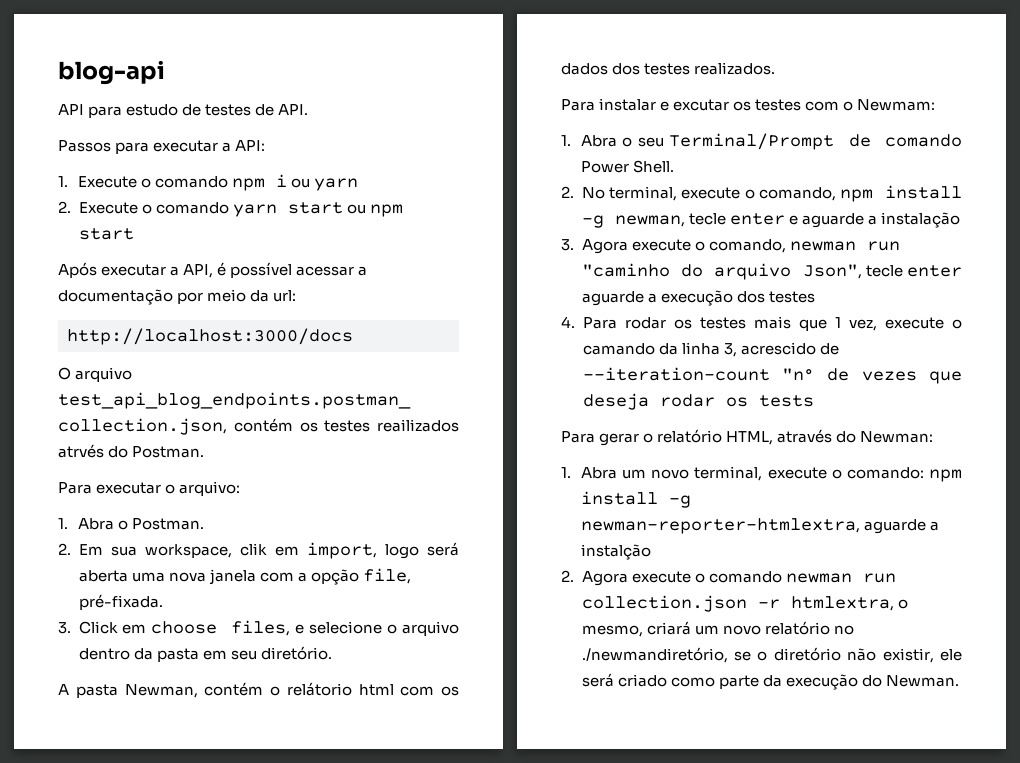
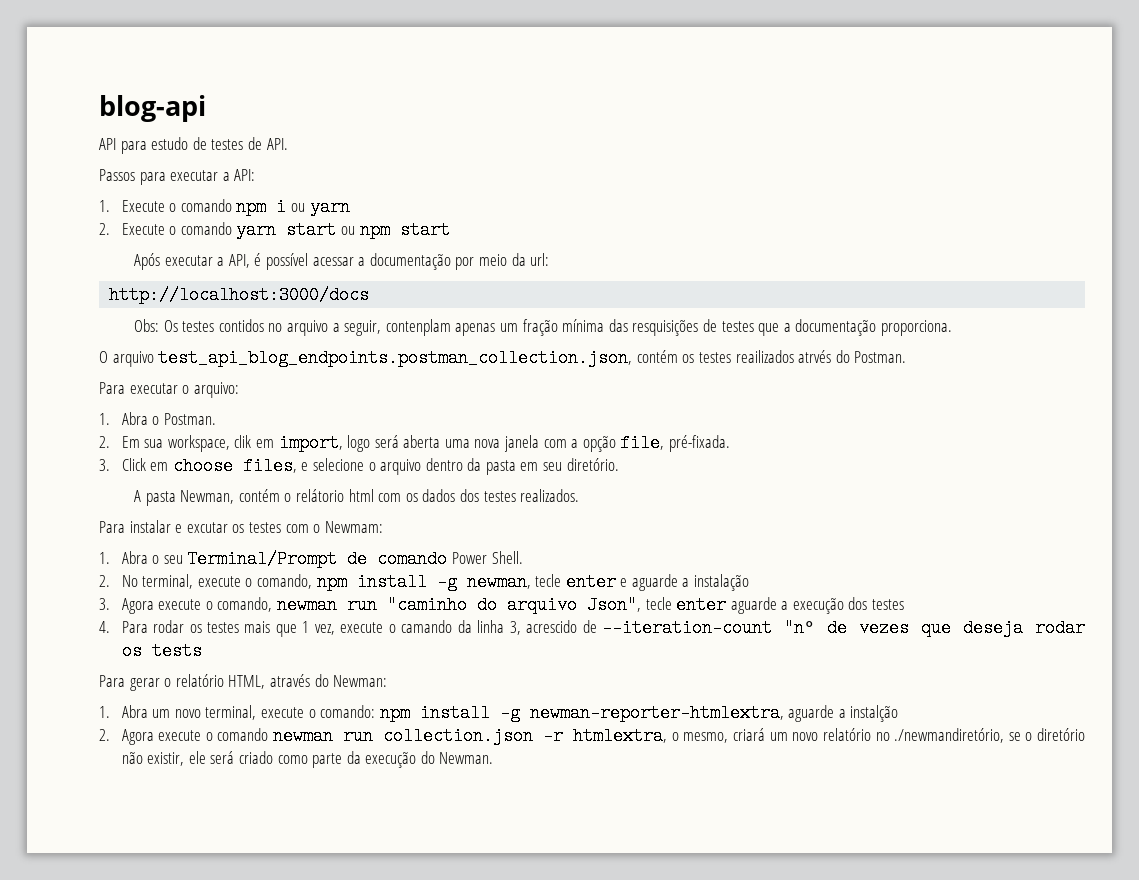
+ Obs: Os testes contidos no arquivo a seguir, contenplam apenas um fração mínima das resquisições de testes que a documentação proporciona.

